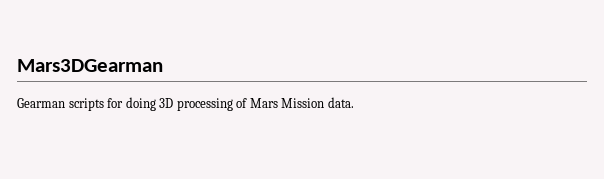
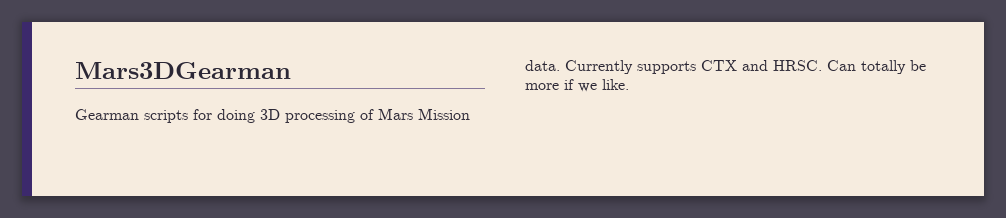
+ Currently supports CTX and HRSC. Can totally be more if we like.

